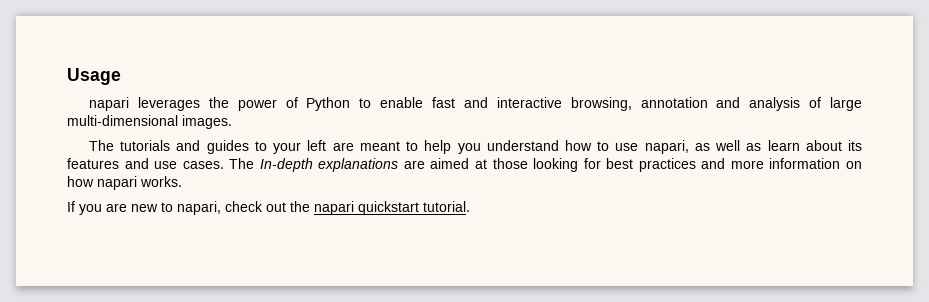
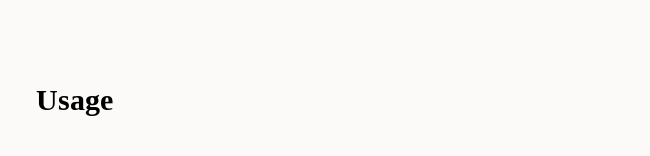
- napari leverages the power of Python to enable fast and interactive browsing, annotation and analysis of large multi-dimensional images.
- The tutorials and guides to your left are meant to help you understand how to use napari, as well as learn about its features and use cases. The In-depth explanations are aimed at those looking for best practices and more information on how napari works.
- If you are new to napari, check out the napari quickstart tutorial.

